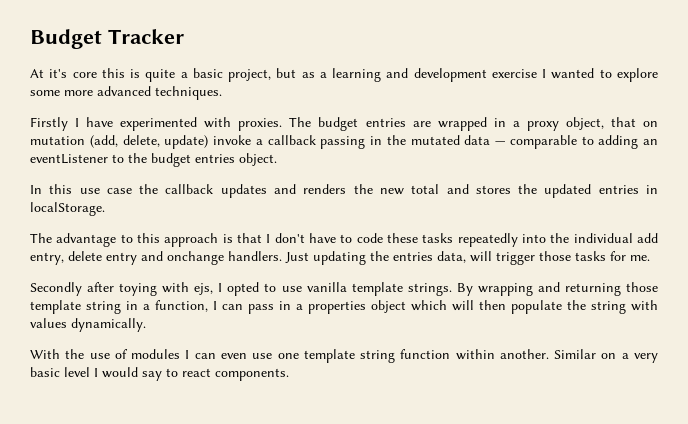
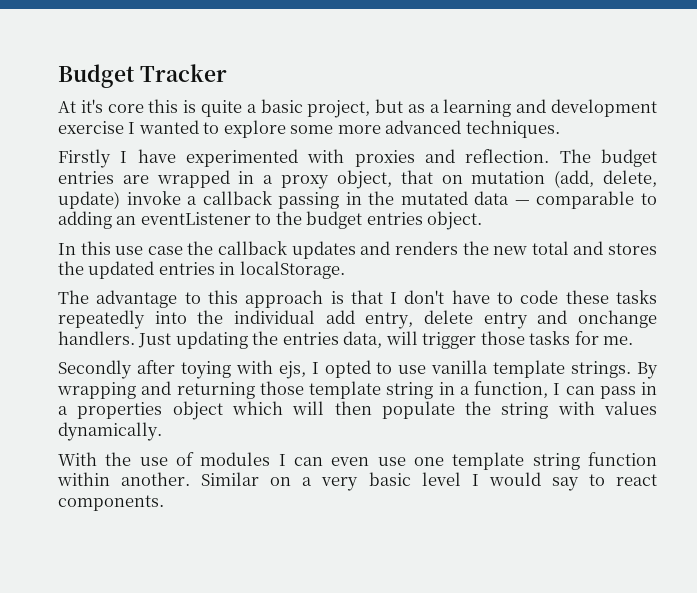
- Firstly I have experimented with proxies.
+ Firstly I have experimented with proxies and reflection.

